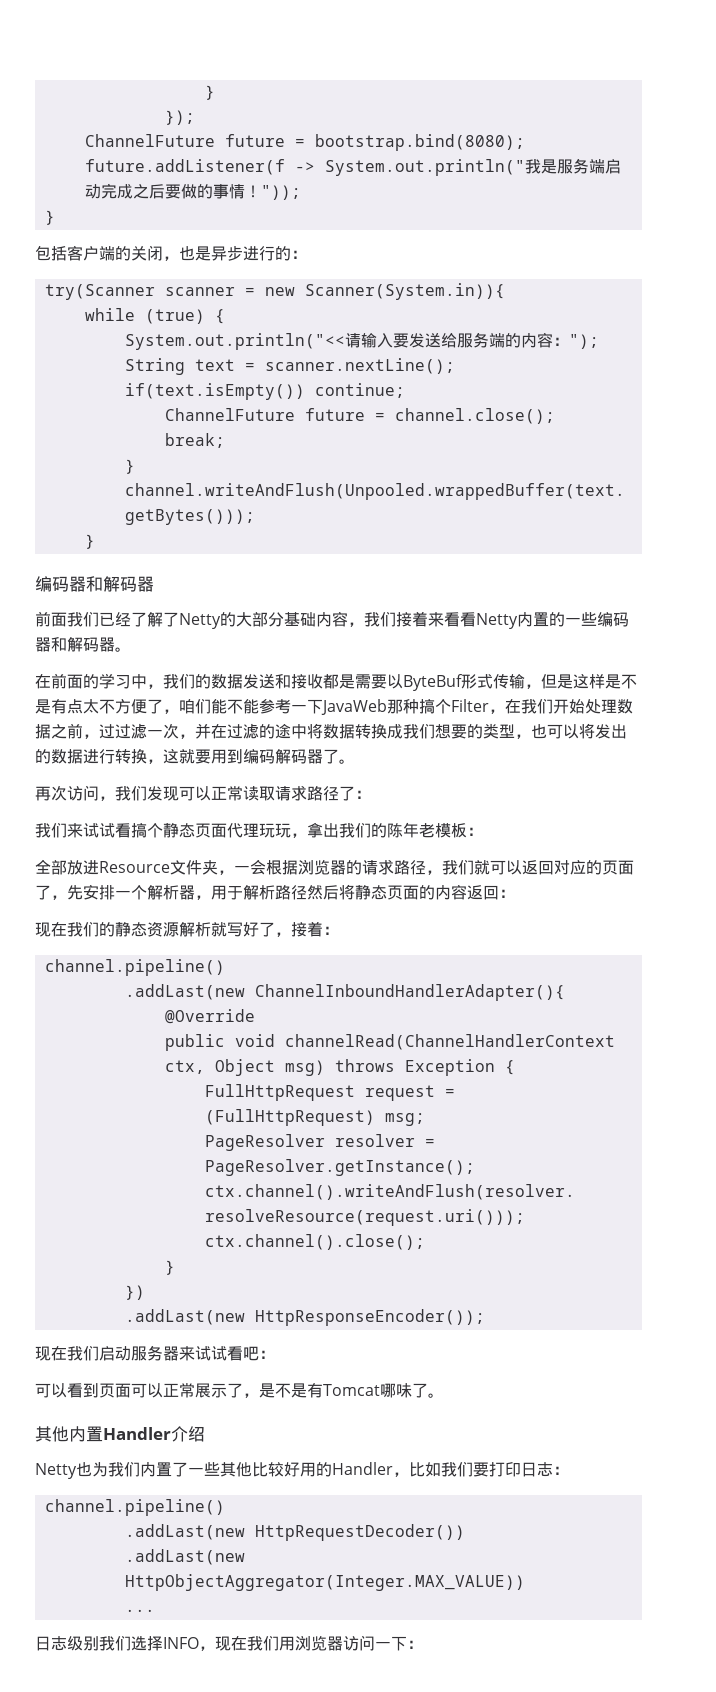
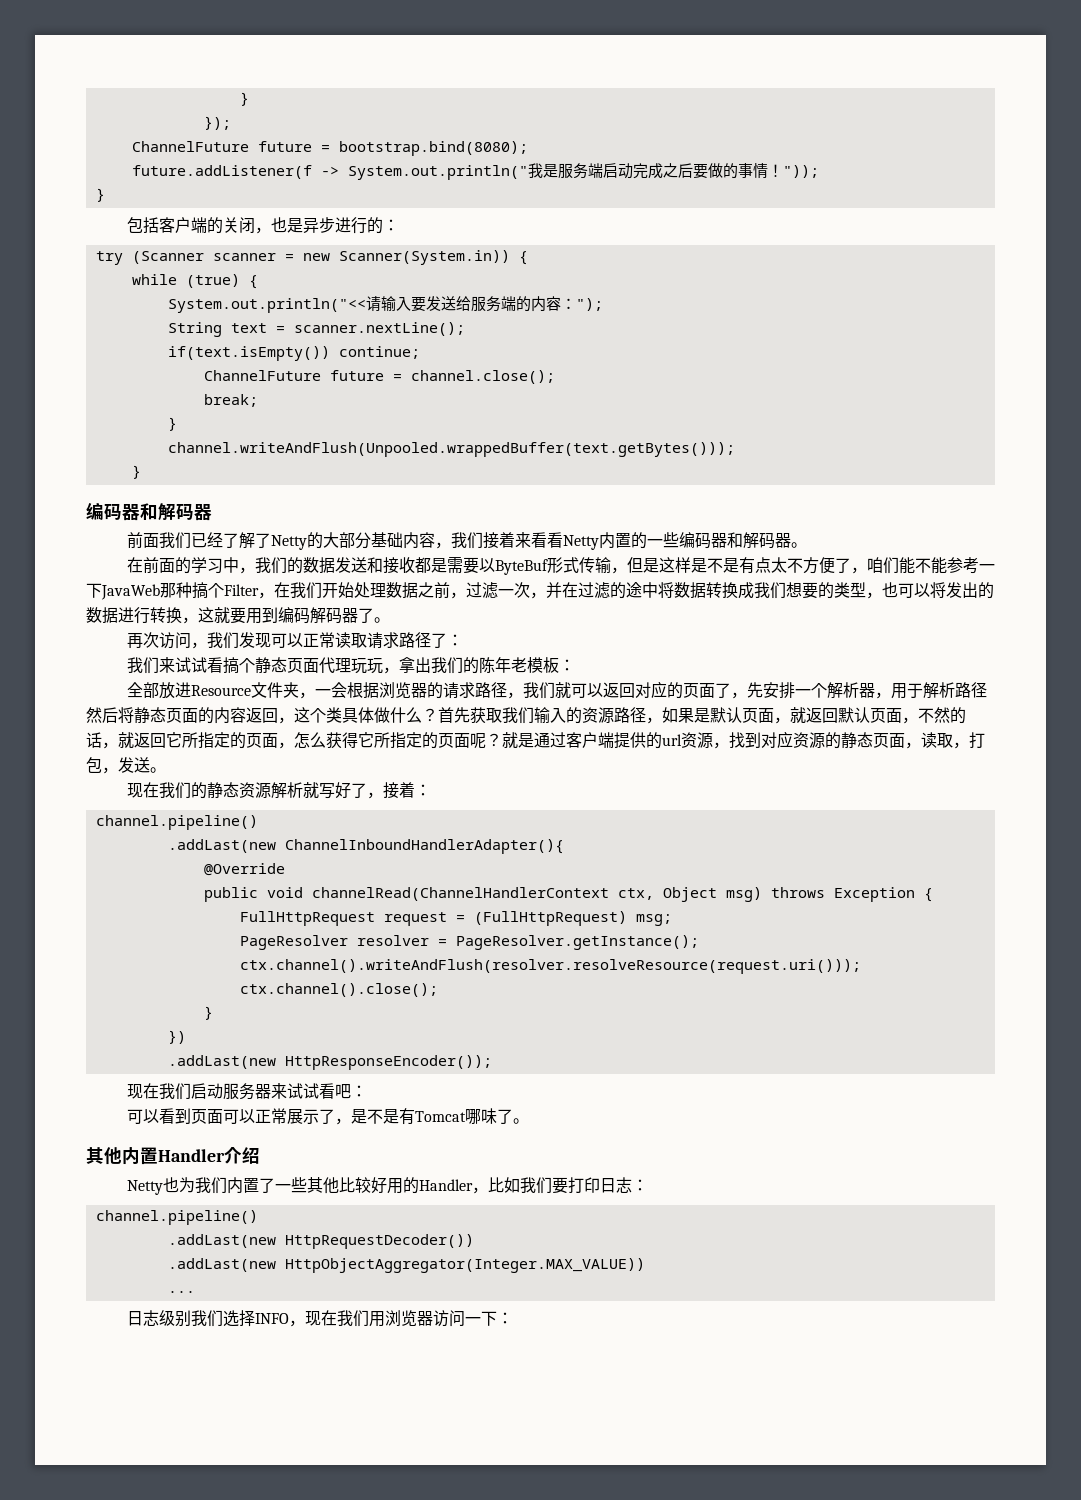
- try(Scanner scanner = new Scanner(System.in)){
+ try (Scanner scanner = new Scanner(System.in)) {
- 在前面的学习中，我们的数据发送和接收都是需要以ByteBuf形式传输，但是这样是不是有点太不方便了，咱们能不能参考一下JavaWeb那种搞个Filter，在我们开始处理数据之前，过过滤一次，并在过滤的途中将数据转换成我们想要的类型，也可以将发出的数据进行转换，这就要用到编码解码器了。
+ 在前面的学习中，我们的数据发送和接收都是需要以ByteBuf形式传输，但是这样是不是有点太不方便了，咱们能不能参考一下JavaWeb那种搞个Filter，在我们开始处理数据之前，过滤一次，并在过滤的途中将数据转换成我们想要的类型，也可以将发出的数据进行转换，这就要用到编码解码器了。
- 全部放进Resource文件夹，一会根据浏览器的请求路径，我们就可以返回对应的页面了，先安排一个解析器，用于解析路径然后将静态页面的内容返回：
+ 全部放进Resource文件夹，一会根据浏览器的请求路径，我们就可以返回对应的页面了，先安排一个解析器，用于解析路径然后将静态页面的内容返回，这个类具体做什么？首先获取我们输入的资源路径，如果是默认页面，就返回默认页面，不然的话，就返回它所指定的页面，怎么获得它所指定的页面呢？就是通过客户端提供的url资源，找到对应资源的静态页面，读取，打包，发送。

